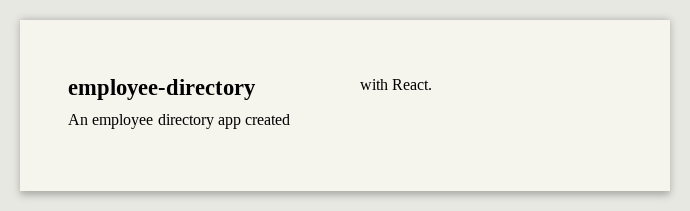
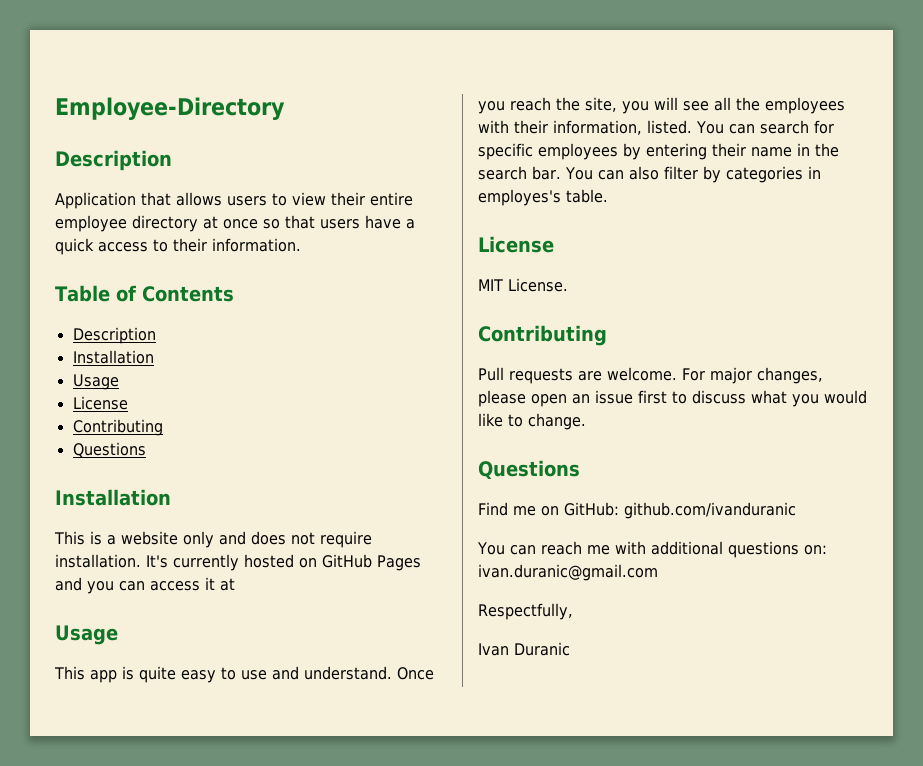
- employee-directory
- An employee directory app created with React.
+ Employee-Directory
+ Description
+ Application that allows users to view their entire employee directory at once so that users have a quick access to their information.
+ Table of Contents
+ Description
+ Installation
+ Usage
+ License
+ Contributing
+ Questions
+ Installation
+ This is a website only and does not require installation. It's currently hosted on GitHub Pages and you can access it at
+ Usage
+ This app is quite easy to use and understand. Once you reach the site, you will see all the employees with their information, listed. You can search for specific employees by entering their name in the search bar. You can also filter by categories in employes's table.
+ License
+ MIT License.
+ Contributing
+ Pull requests are welcome. For major changes, please open an issue first to discuss what you would like to change.
+ Questions
+ Find me on GitHub: github.com/ivanduranic
+ You can reach me with additional questions on: ivan.duranic@gmail.com
+ Respectfully,
+ Ivan Duranic

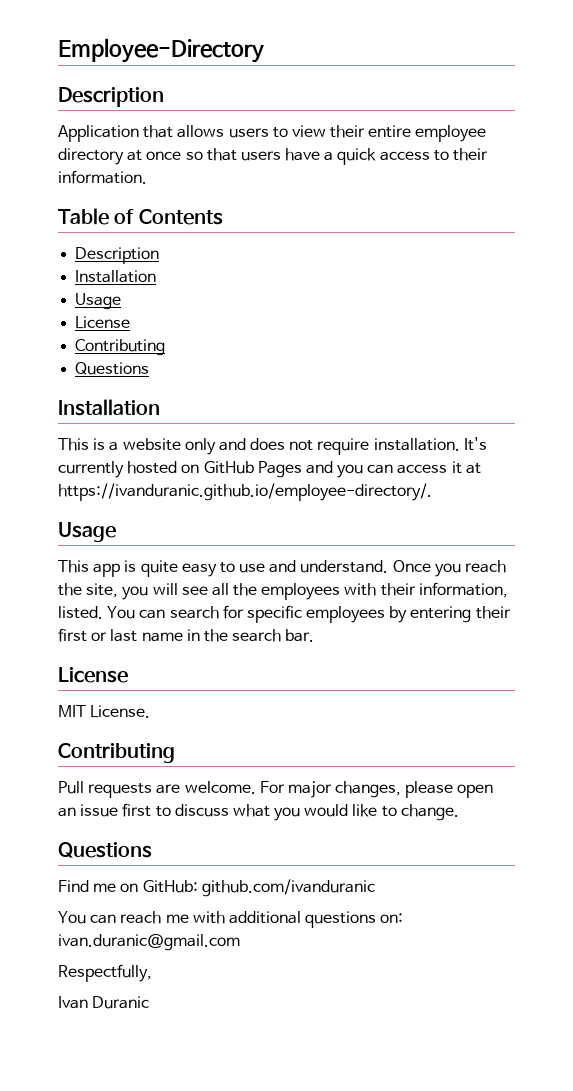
- It's currently hosted on GitHub Pages and you can access it at
+ It's currently hosted on GitHub Pages and you can access it at https://ivanduranic.github.io/employee-directory/.
- You can search for specific employees by entering their name in the search bar. You can also filter by categories in employes's table.
+ You can search for specific employees by entering their first or last name in the search bar.

